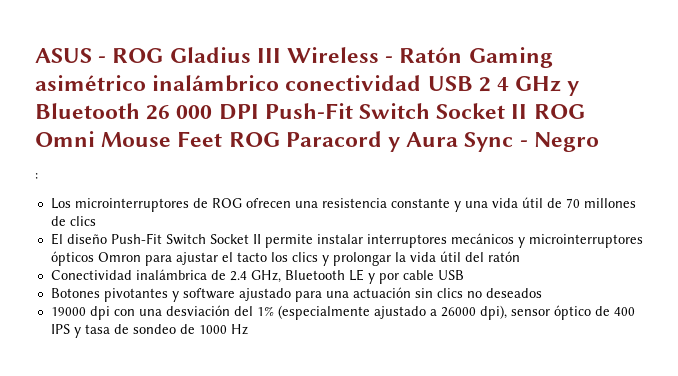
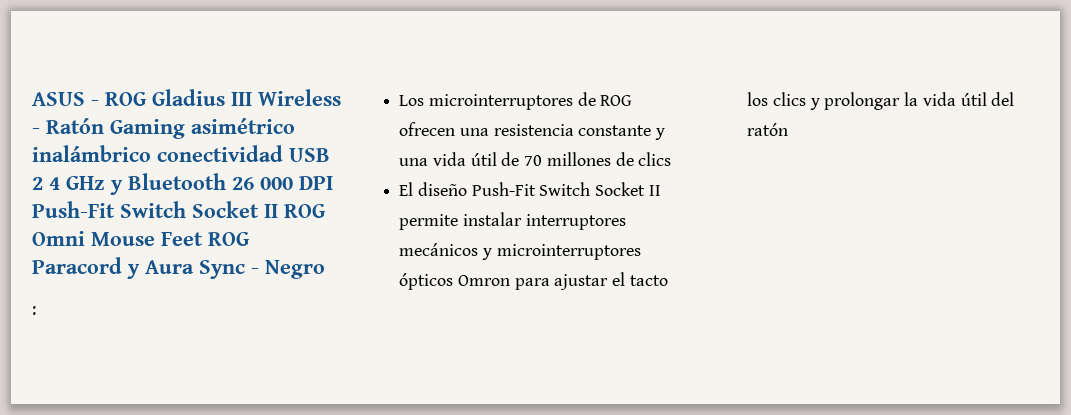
- Conectividad inalámbrica de 2.4 GHz, Bluetooth LE y por cable USB
- Botones pivotantes y software ajustado para una actuación sin clics no deseados
- 19000 dpi con una desviación del 1% (especialmente ajustado a 26000 dpi), sensor óptico de 400 IPS y tasa de sondeo de 1000 Hz

